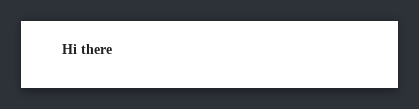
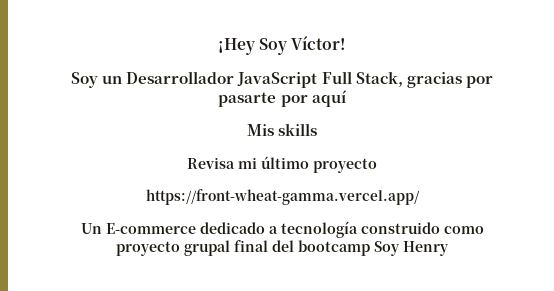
- Hi there
+ ¡Hey Soy Víctor!
+ Soy un Desarrollador JavaScript Full Stack, gracias por pasarte por aquí
+ Mis skills
+ Revisa mi último proyecto
+ https://front-wheat-gamma.vercel.app/
+ Un E-commerce dedicado a tecnología construido como proyecto grupal final del bootcamp Soy Henry

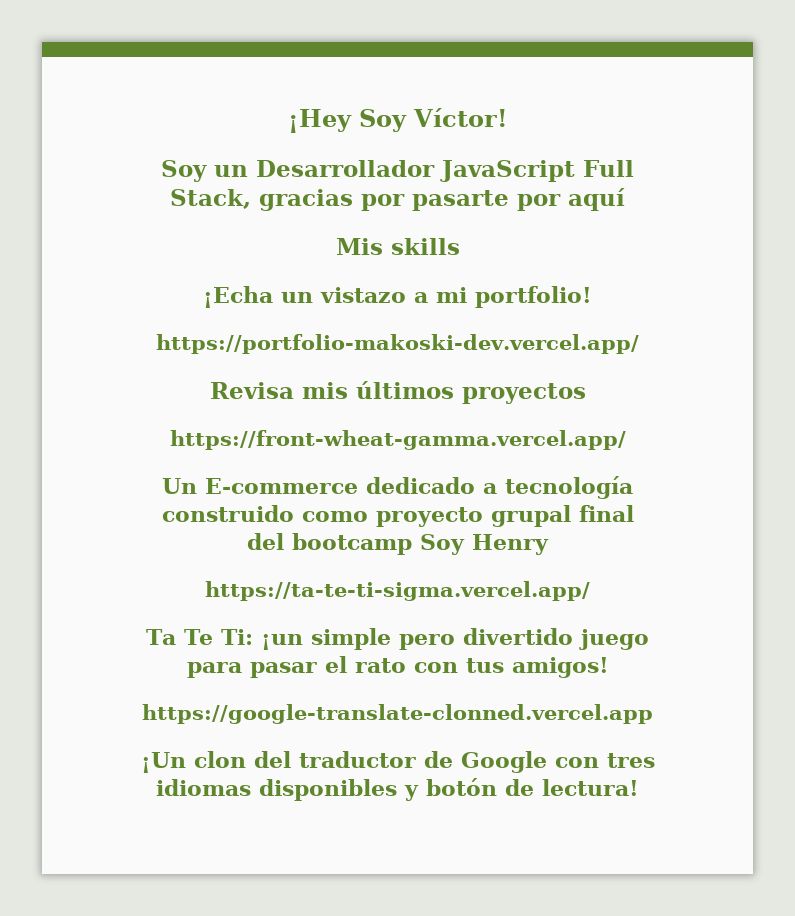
- Revisa mi último proyecto
+ ¡Echa un vistazo a mi portfolio!
+ https://portfolio-makoski-dev.vercel.app/
+ Revisa mis últimos proyectos
+ https://ta-te-ti-sigma.vercel.app/
+ Ta Te Ti: ¡un simple pero divertido juego para pasar el rato con tus amigos!
+ https://google-translate-clonned.vercel.app
+ ¡Un clon del traductor de Google con tres idiomas disponibles y botón de lectura!

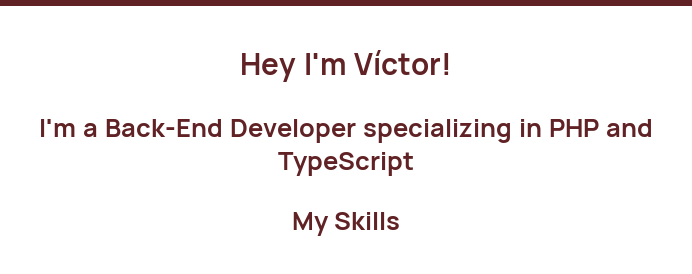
- ¡Hey Soy Víctor!
+ Hey I'm Víctor!
- Soy un Desarrollador JavaScript Full Stack, gracias por pasarte por aquí
- Mis skills
- ¡Echa un vistazo a mi portfolio!
- https://portfolio-makoski-dev.vercel.app/
- Revisa mis últimos proyectos
- https://front-wheat-gamma.vercel.app/
- Un E-commerce dedicado a tecnología construido como proyecto grupal final del bootcamp Soy Henry
- https://ta-te-ti-sigma.vercel.app/
- Ta Te Ti: ¡un simple pero divertido juego para pasar el rato con tus amigos!
- https://google-translate-clonned.vercel.app
- ¡Un clon del traductor de Google con tres idiomas disponibles y botón de lectura!
+ I'm a Back-End Developer specializing in PHP and TypeScript
+ My Skills

